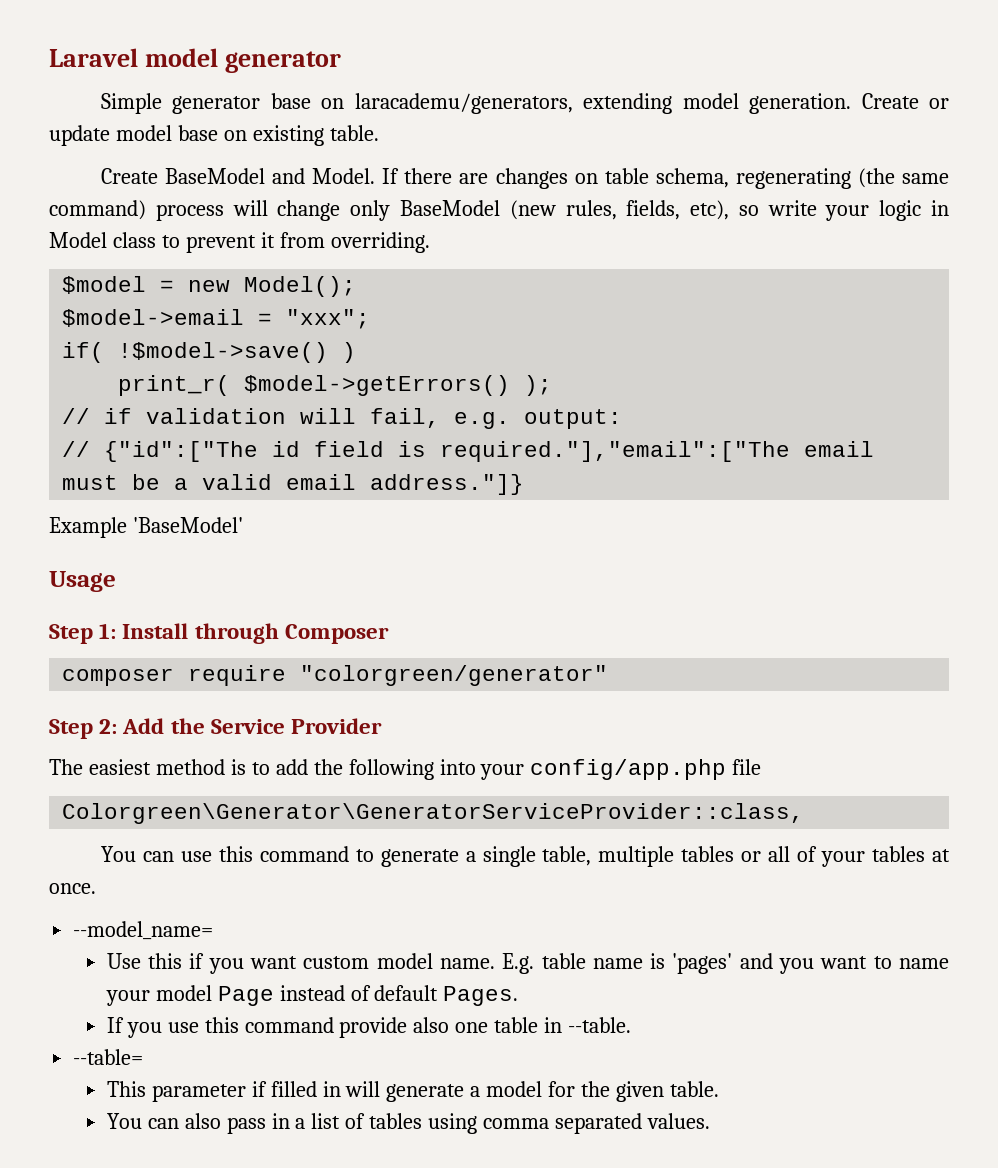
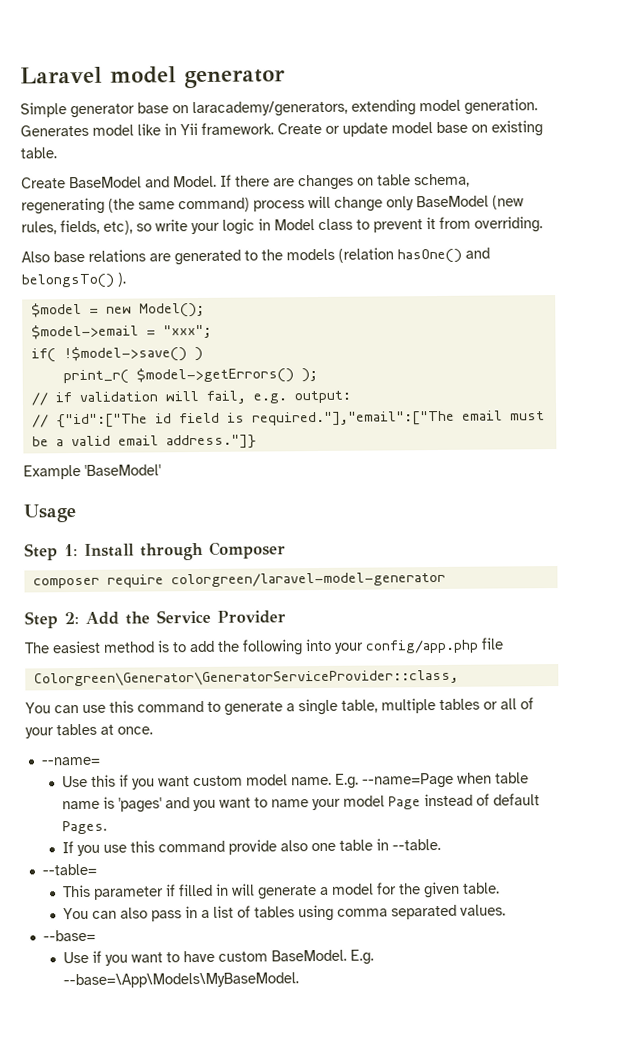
- Simple generator base on laracademu/generators, extending model generation.
+ Simple generator base on laracademy/generators, extending model generation.
+ Generates model like in Yii framework.
+ Also base relations are generated to the models (relation hasOne() and belongsTo() ).
- composer require "colorgreen/generator"
+ composer require colorgreen/laravel-model-generator
- --model_name=
+ --name=
- E.g. table name is 'pages' and you want to name your model Page instead of default Pages.
+ E.g. --name=Page when table name is 'pages' and you want to name your model Page instead of default Pages.
+ --base=
+ Use if you want to have custom BaseModel. E.g. --base=\App\Models\MyBaseModel.

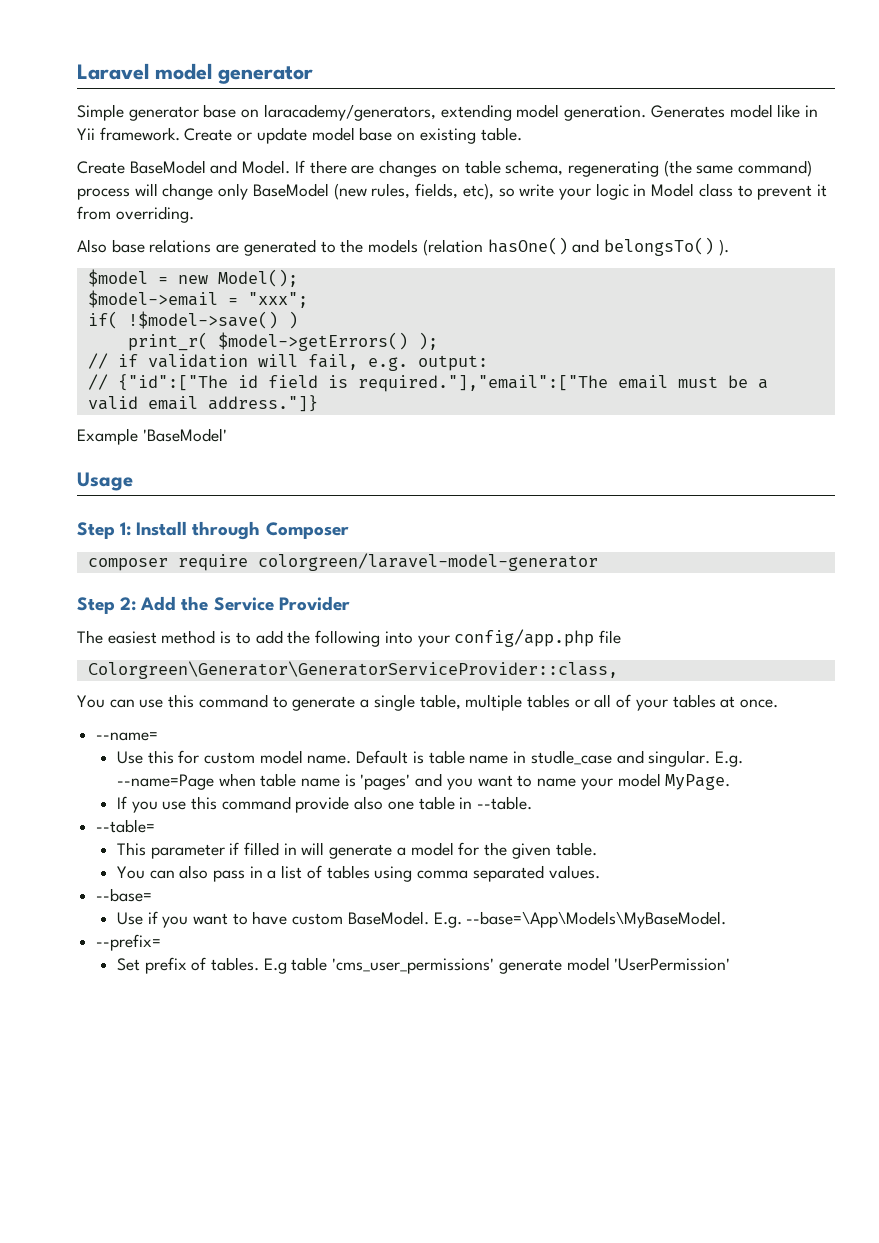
- Use this if you want custom model name.
+ Use this for custom model name. Default is table name in studle_case and singular.
- E.g. --name=Page when table name is 'pages' and you want to name your model Page instead of default Pages.
+ E.g. --name=Page when table name is 'pages' and you want to name your model MyPage.
+ --prefix=
+ Set prefix of tables. E.g table 'cms_user_permissions' generate model 'UserPermission'

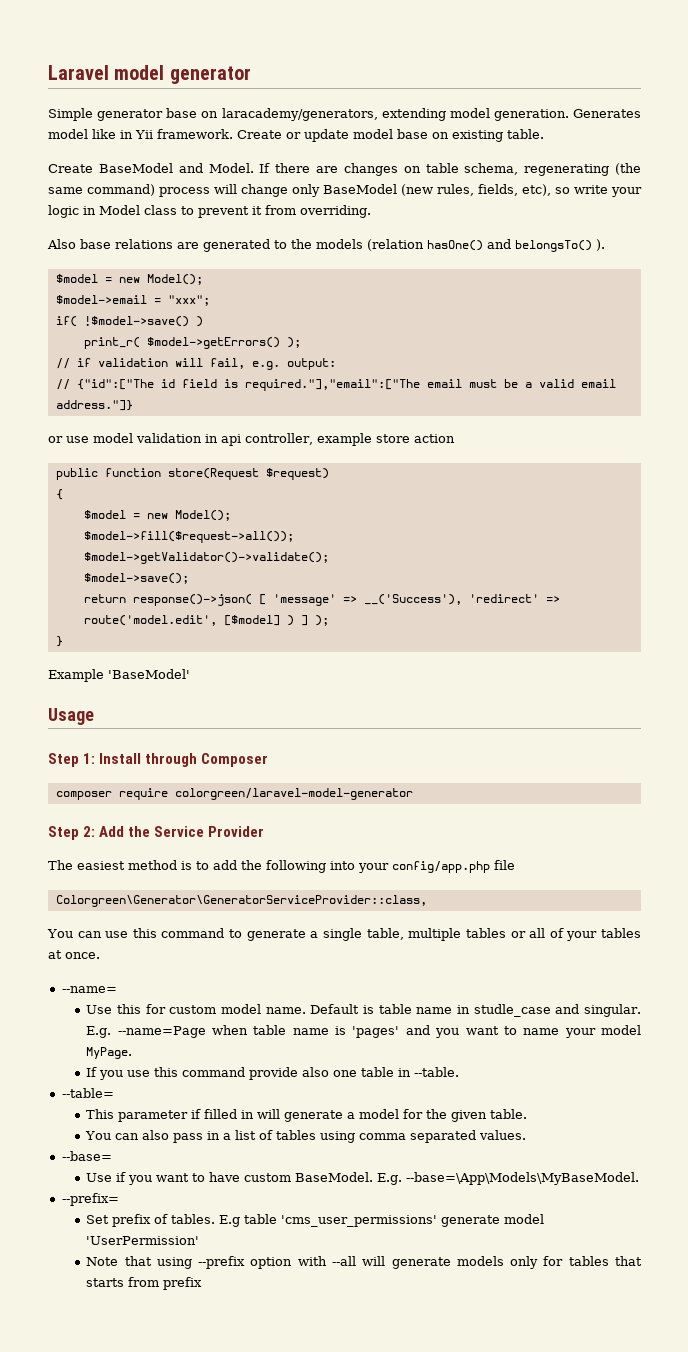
+ or use model validation in api controller, example store action
+ public function store(Request $request)
+ {
+ $model = new Model();
+ $model->fill($request->all());
+ $model->getValidator()->validate();
+ $model->save();
+ return response()->json( [ 'message' => __('Success'), 'redirect' => route('model.edit', [$model] ) ] );
+ }
+ Note that using --prefix option with --all will generate models only for tables that starts from prefix

